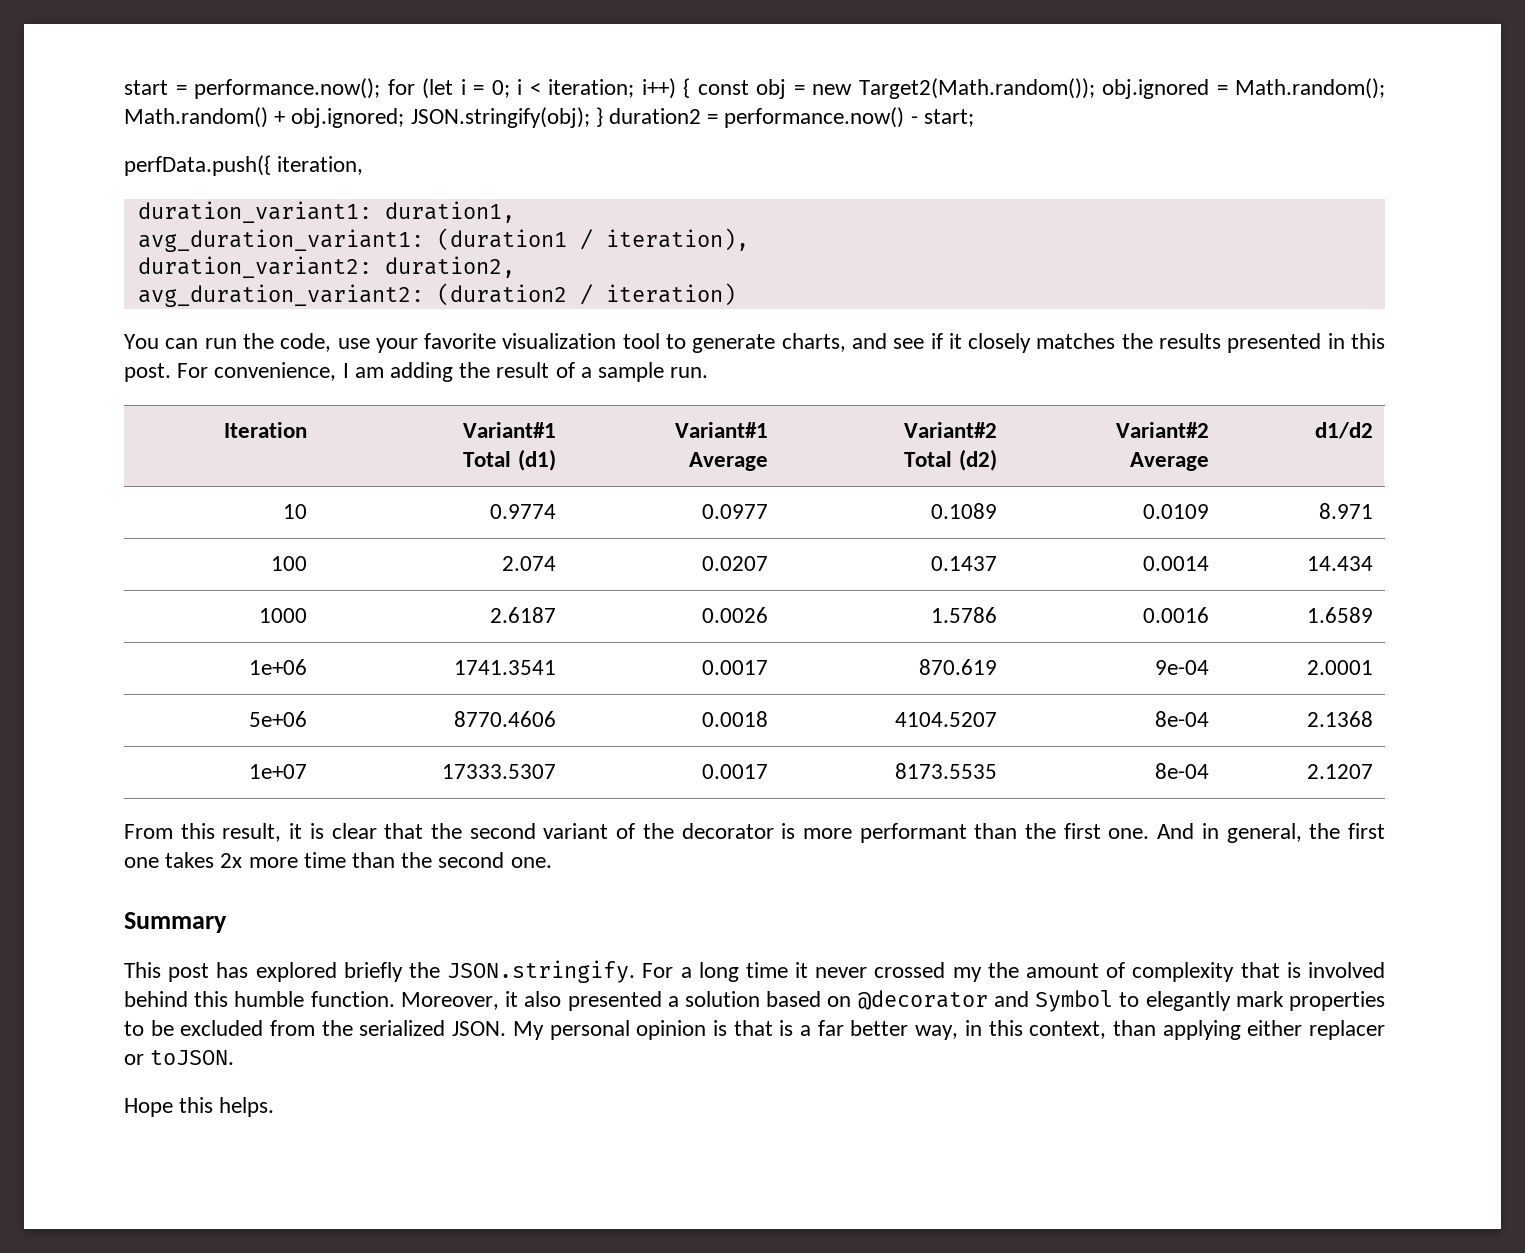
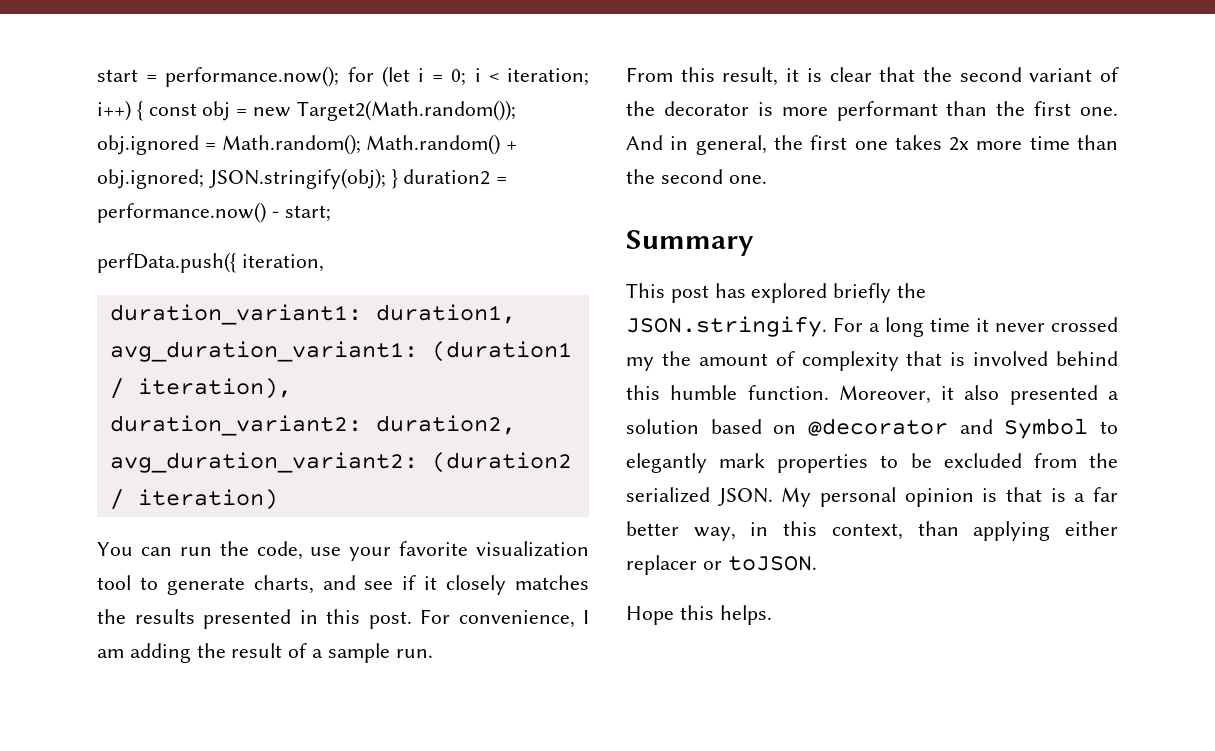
- Iteration | Variant#1
- Total (d1) | Variant#1
- Average | Variant#2
- Total (d2) | Variant#2
- Average | d1/d2
- 10 | 0.9774 | 0.0977 | 0.1089 | 0.0109 | 8.971
- 100 | 2.074 | 0.0207 | 0.1437 | 0.0014 | 14.434
- 1000 | 2.6187 | 0.0026 | 1.5786 | 0.0016 | 1.6589
- 1e+06 | 1741.3541 | 0.0017 | 870.619 | 9e-04 | 2.0001
- 5e+06 | 8770.4606 | 0.0018 | 4104.5207 | 8e-04 | 2.1368
- 1e+07 | 17333.5307 | 0.0017 | 8173.5535 | 8e-04 | 2.1207

